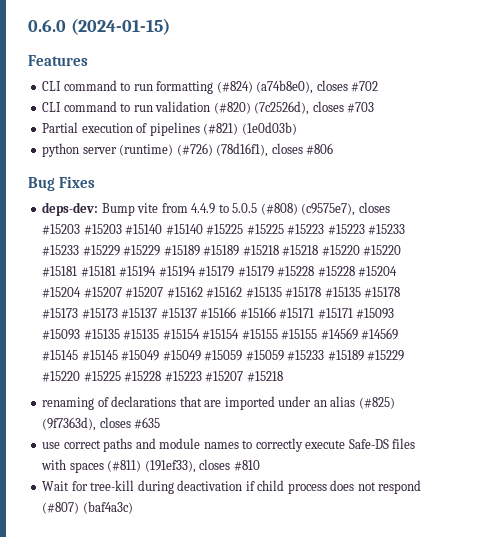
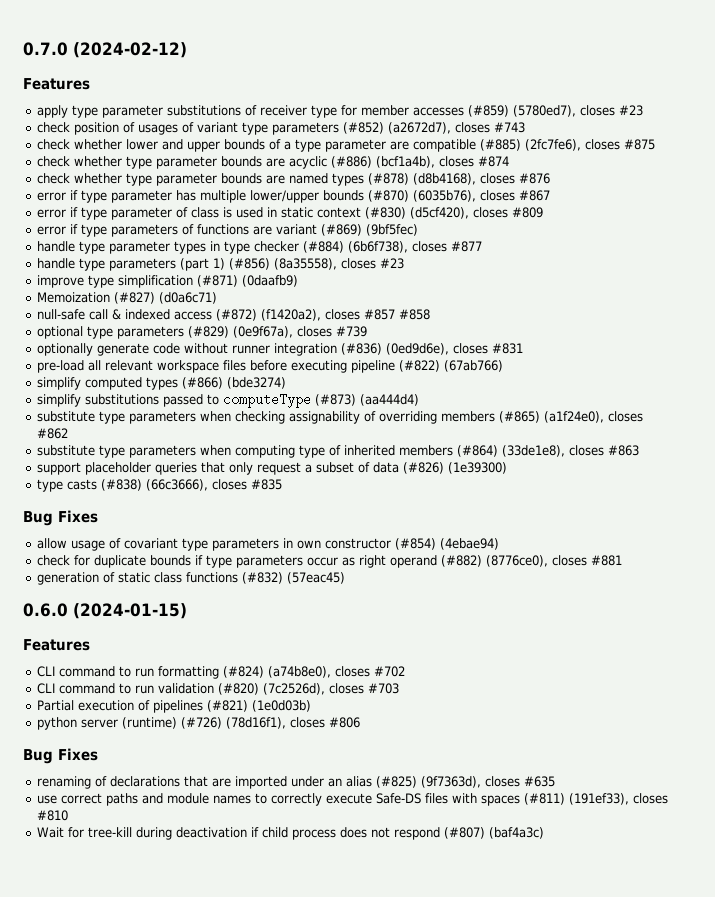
+ 0.7.0 (2024-02-12)
+ Features
+ apply type parameter substitutions of receiver type for member accesses (#859) (5780ed7), closes #23
+ check position of usages of variant type parameters (#852) (a2672d7), closes #743
+ check whether lower and upper bounds of a type parameter are compatible (#885) (2fc7fe6), closes #875
+ check whether type parameter bounds are acyclic (#886) (bcf1a4b), closes #874
+ check whether type parameter bounds are named types (#878) (d8b4168), closes #876
+ error if type parameter has multiple lower/upper bounds (#870) (6035b76), closes #867
+ error if type parameter of class is used in static context (#830) (d5cf420), closes #809
+ error if type parameters of functions are variant (#869) (9bf5fec)
+ handle type parameter types in type checker (#884) (6b6f738), closes #877
+ handle type parameters (part 1) (#856) (8a35558), closes #23
+ improve type simplification (#871) (0daafb9)
+ Memoization (#827) (d0a6c71)
+ null-safe call & indexed access (#872) (f1420a2), closes #857 #858
+ optional type parameters (#829) (0e9f67a), closes #739
+ optionally generate code without runner integration (#836) (0ed9d6e), closes #831
+ pre-load all relevant workspace files before executing pipeline (#822) (67ab766)
+ simplify computed types (#866) (bde3274)
+ simplify substitutions passed to computeType (#873) (aa444d4)
+ substitute type parameters when checking assignability of overriding members (#865) (a1f24e0), closes #862
+ substitute type parameters when computing type of inherited members (#864) (33de1e8), closes #863
+ support placeholder queries that only request a subset of data (#826) (1e39300)
+ type casts (#838) (66c3666), closes #835
+ Bug Fixes
+ allow usage of covariant type parameters in own constructor (#854) (4ebae94)
+ check for duplicate bounds if type parameters occur as right operand (#882) (8776ce0), closes #881
+ generation of static class functions (#832) (57eac45)
- deps-dev: Bump vite from 4.4.9 to 5.0.5 (#808) (c9575e7), closes #15203 #15203 #15140 #15140 #15225 #15225 #15223 #15223 #15233 #15233 #15229 #15229 #15189 #15189 #15218 #15218 #15220 #15220 #15181 #15181 #15194 #15194 #15179 #15179 #15228 #15228 #15204 #15204 #15207 #15207 #15162 #15162 #15135 #15178 #15135 #15178 #15173 #15173 #15137 #15137 #15166 #15166 #15171 #15171 #15093 #15093 #15135 #15135 #15154 #15154 #15155 #15155 #14569 #14569 #15145 #15145 #15049 #15049 #15059 #15059 #15233 #15189 #15229 #15220 #15225 #15228 #15223 #15207 #15218

